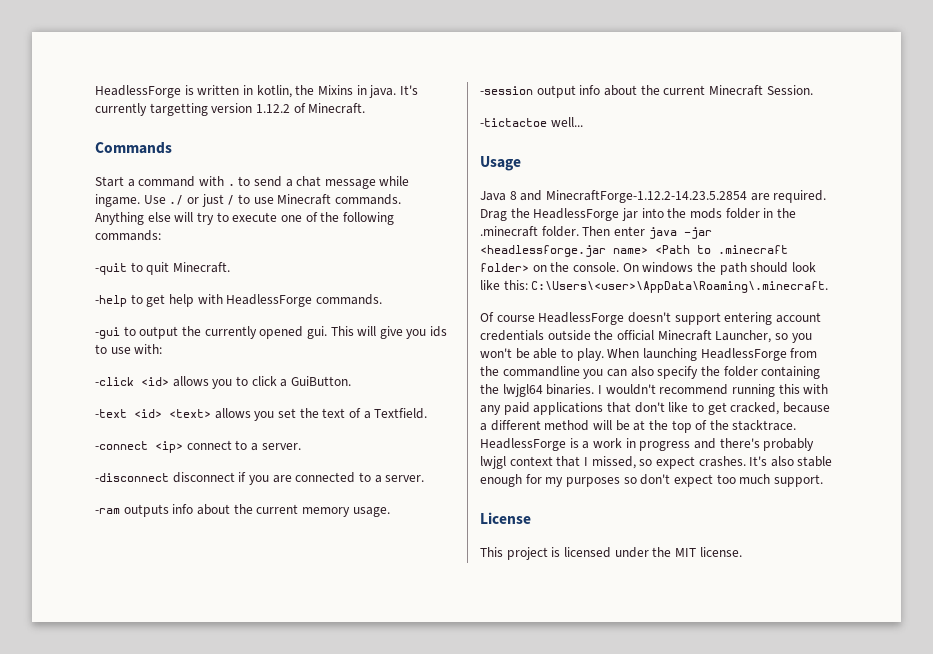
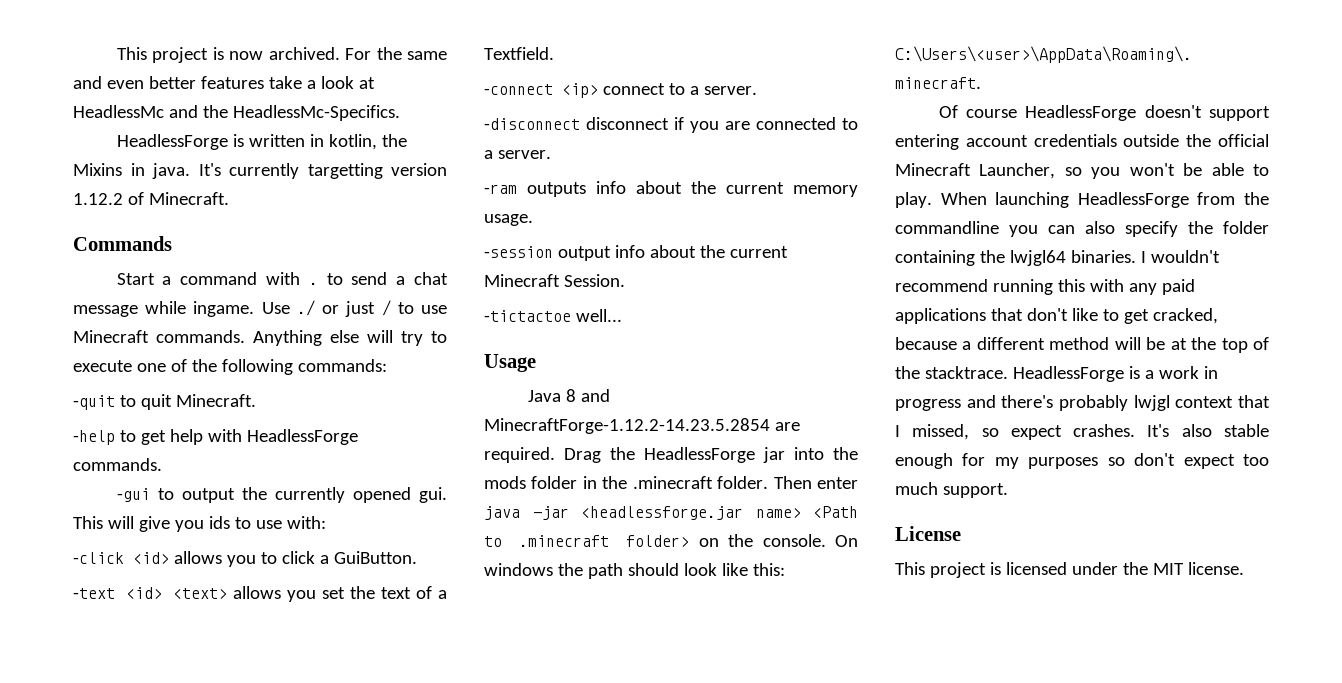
+ This project is now archived. For the same and even better features take a look at HeadlessMc and the HeadlessMc-Specifics.

